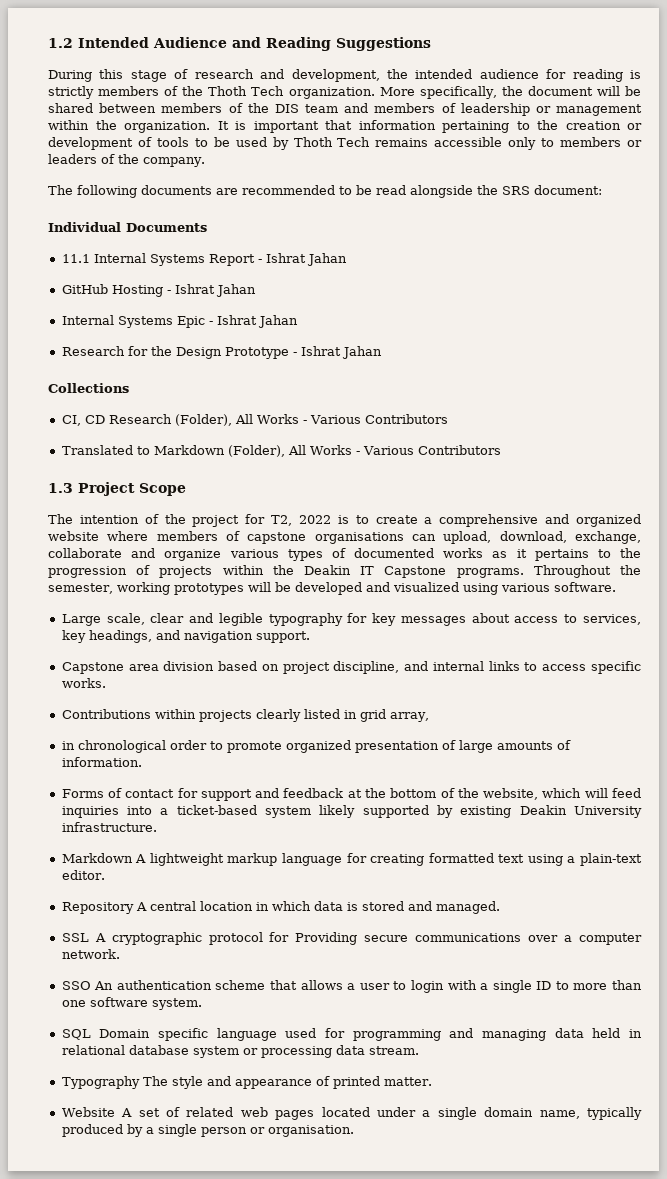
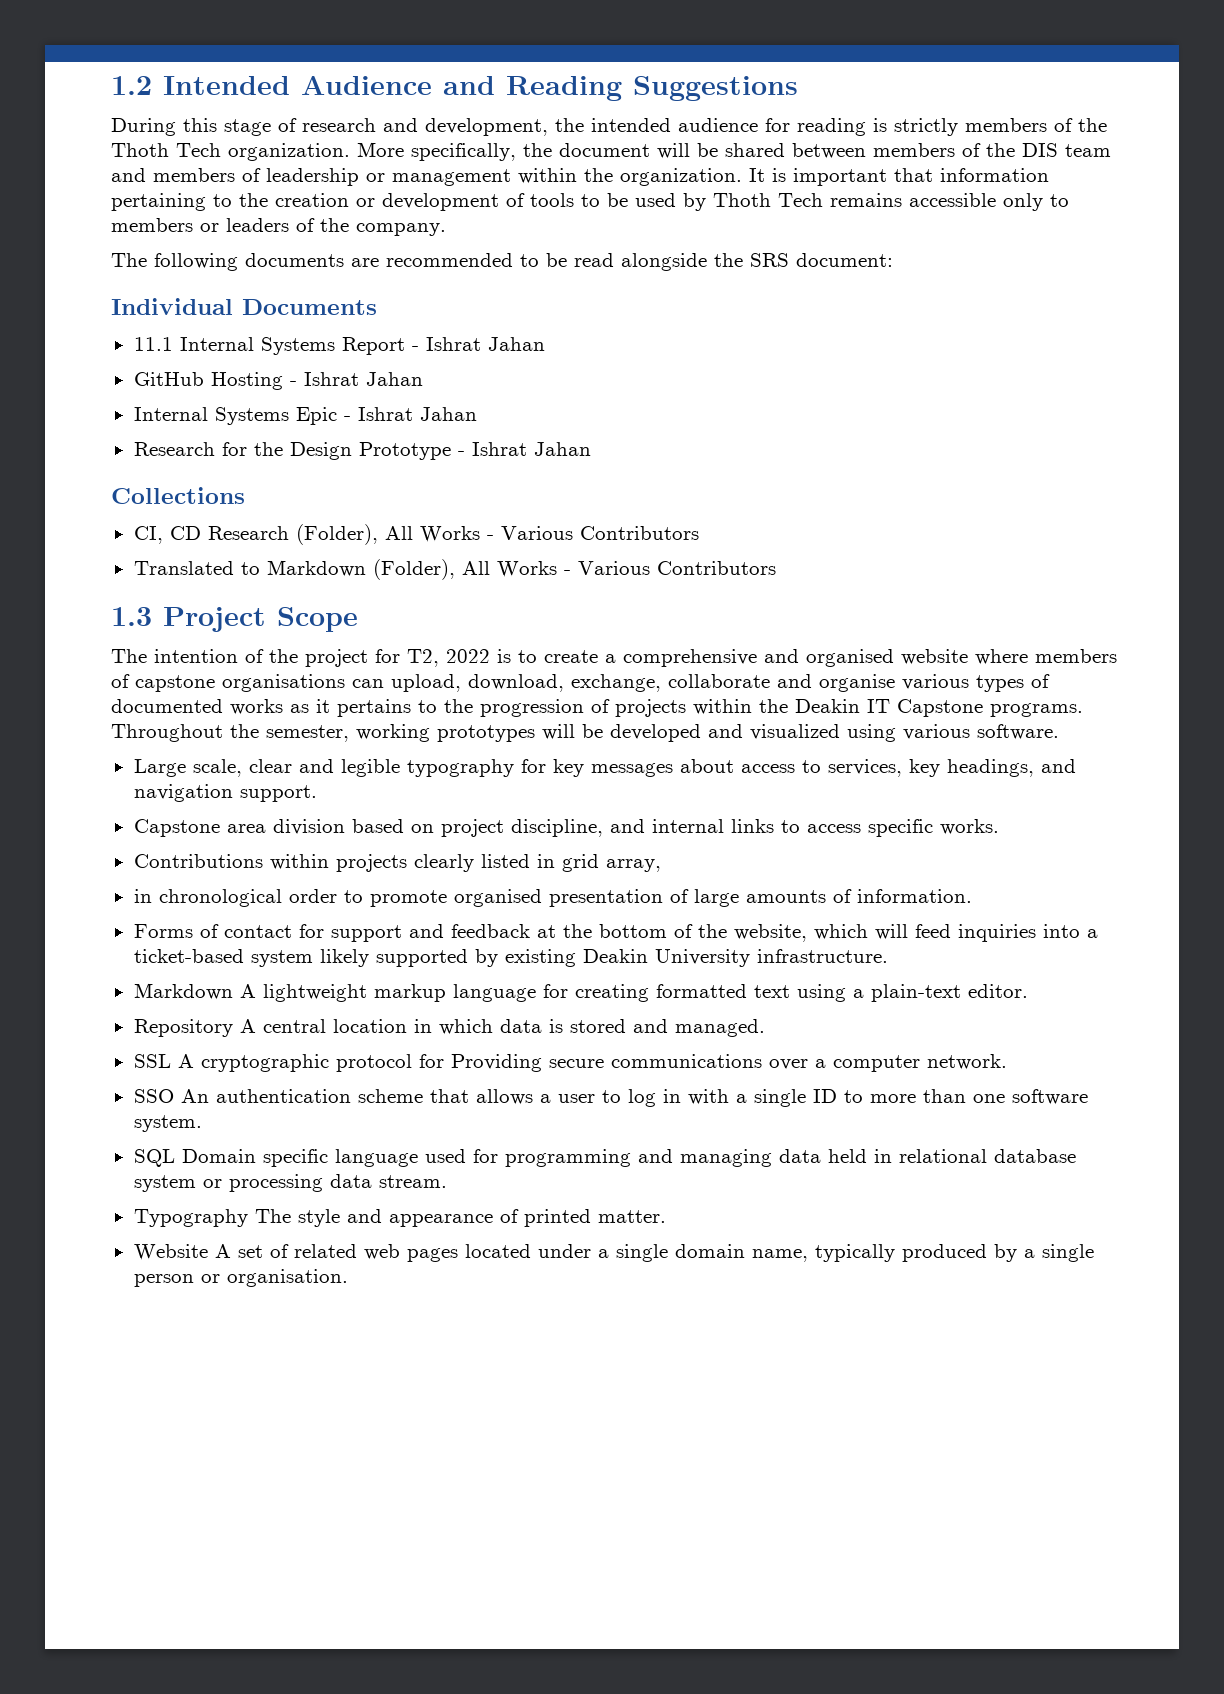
- The intention of the project for T2, 2022 is to create a comprehensive and organized website where members of capstone organisations can upload, download, exchange, collaborate and organize various types of documented works as it pertains to the progression of projects within the Deakin IT Capstone programs.
+ The intention of the project for T2, 2022 is to create a comprehensive and organised website where members of capstone organisations can upload, download, exchange, collaborate and organise various types of documented works as it pertains to the progression of projects within the Deakin IT Capstone programs.
- in chronological order to promote organized presentation of large amounts of information.
+ in chronological order to promote organised presentation of large amounts of information.
- SSO An authentication scheme that allows a user to login with a single ID to more than one software system.
+ SSO An authentication scheme that allows a user to log in with a single ID to more than one software system.

